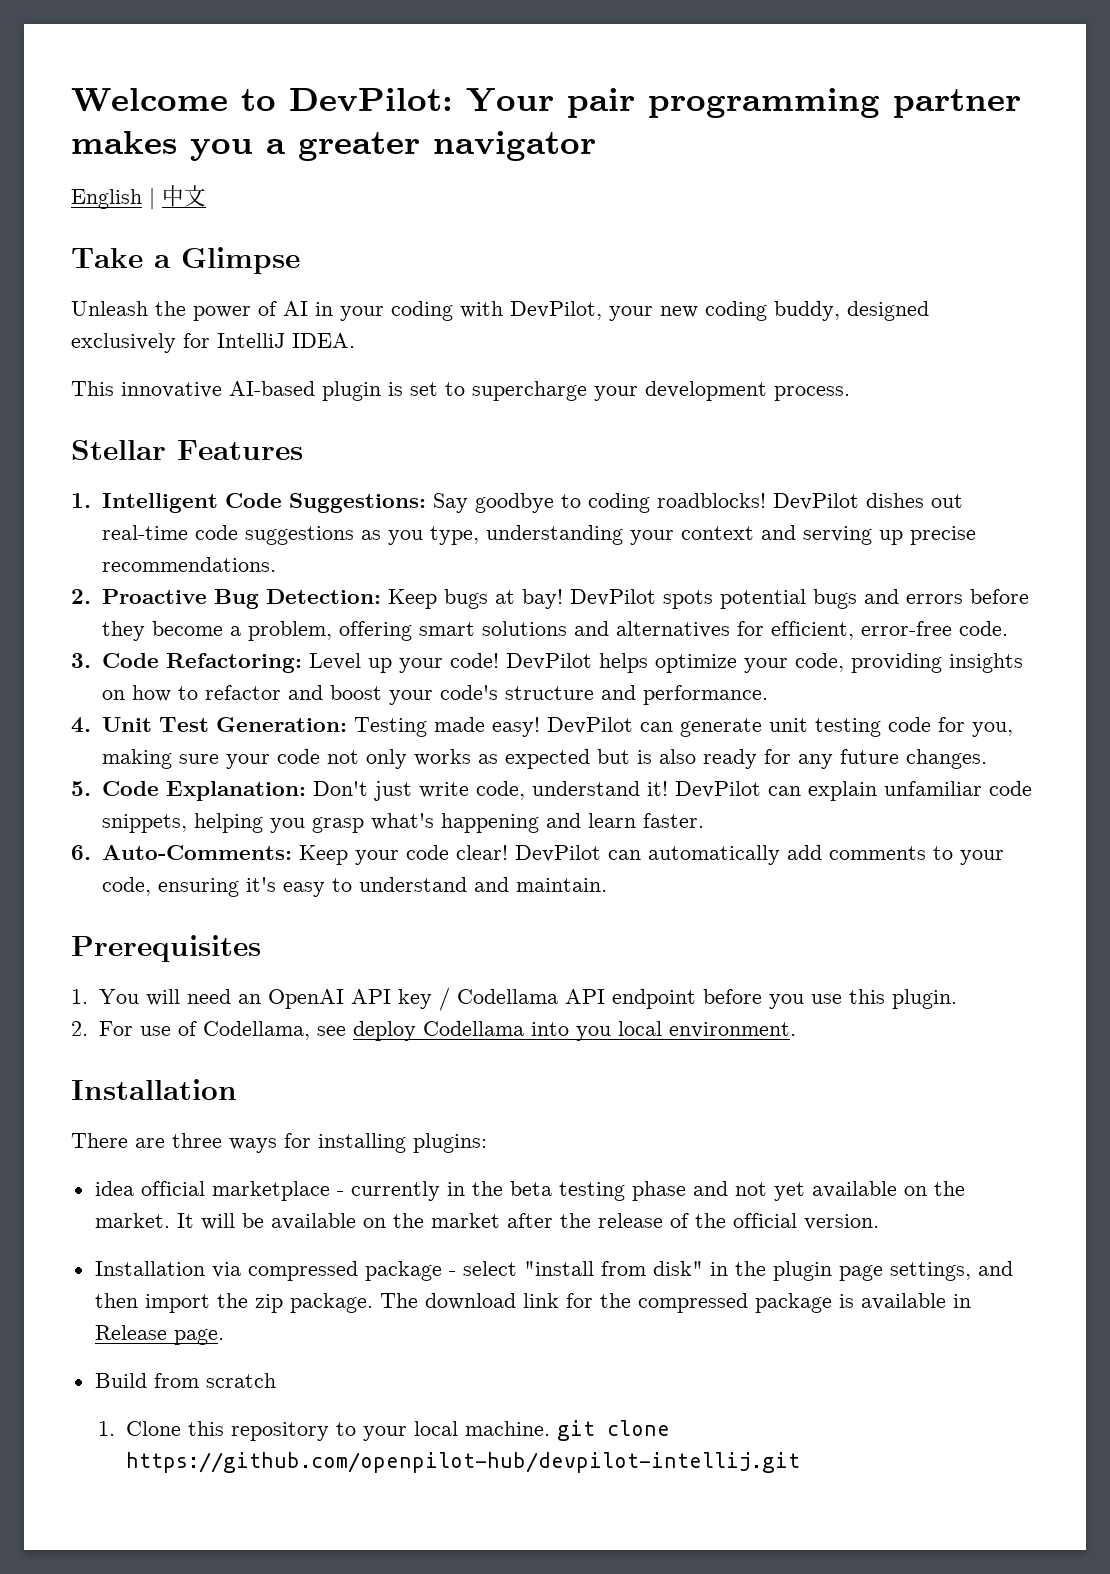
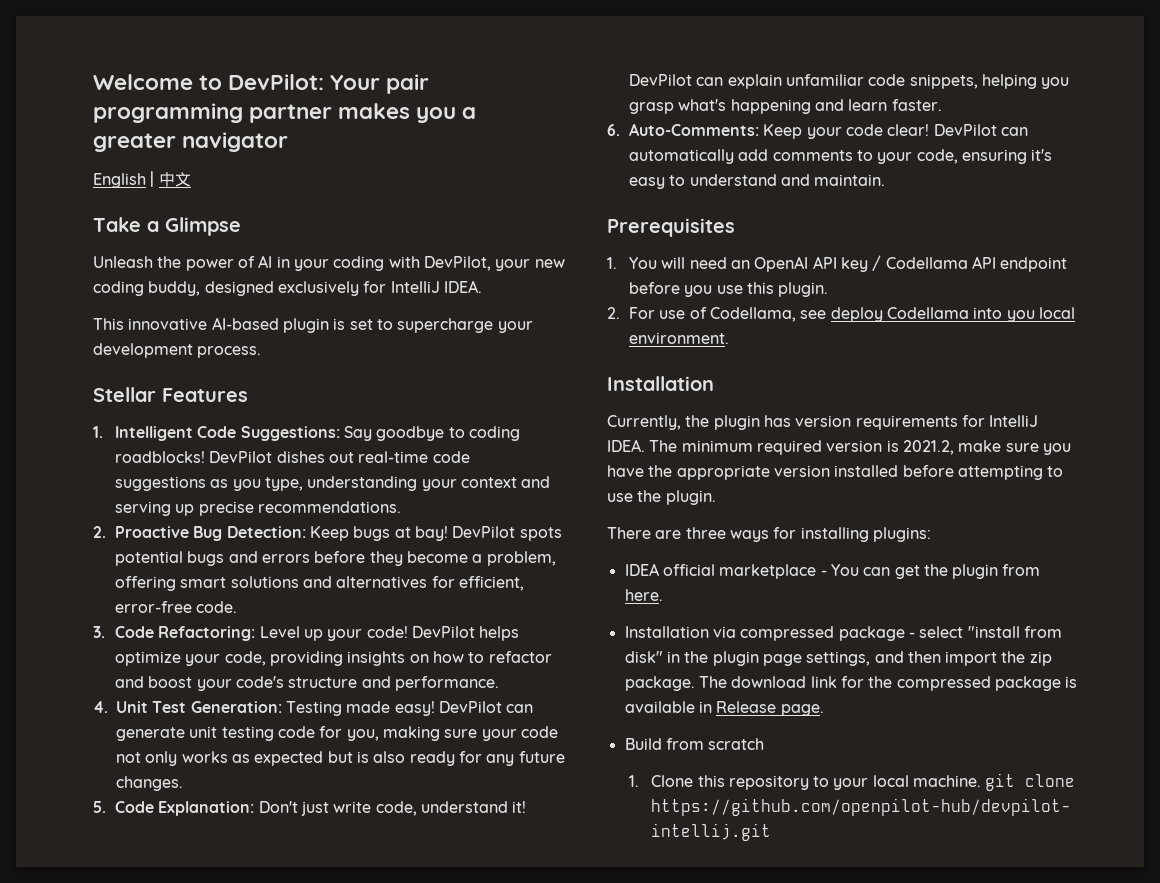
+ Currently, the plugin has version requirements for IntelliJ IDEA. The minimum required version is 2021.2, make sure you have the appropriate version installed before attempting to use the plugin.
- idea official marketplace - currently in the beta testing phase and not yet available on the market. It will be available on the market after the release of the official version.
+ IDEA official marketplace - You can get the plugin from here.

